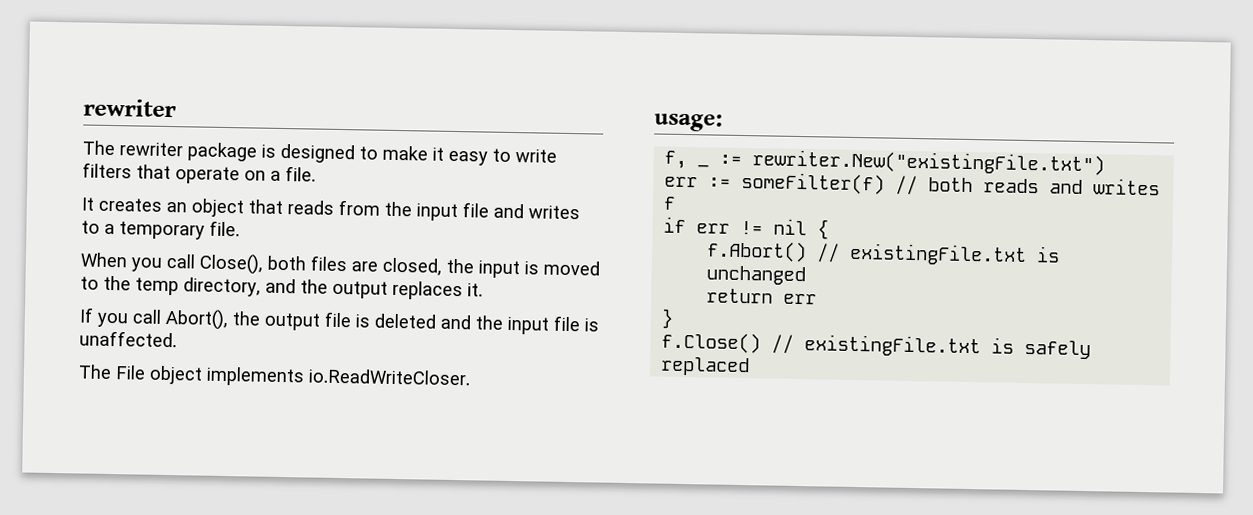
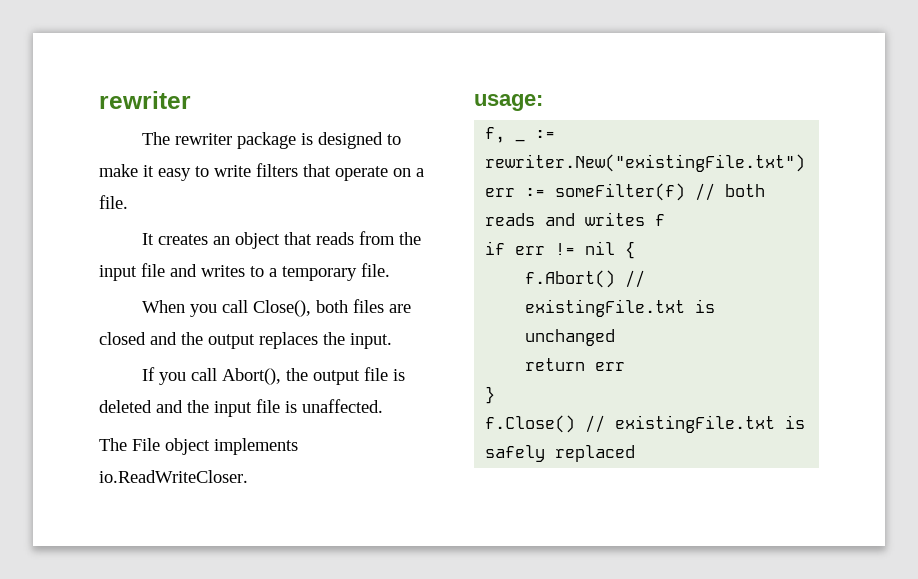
- When you call Close(), both files are closed, the input is moved to the temp directory, and the output replaces it.
+ When you call Close(), both files are closed and the output replaces the input.

